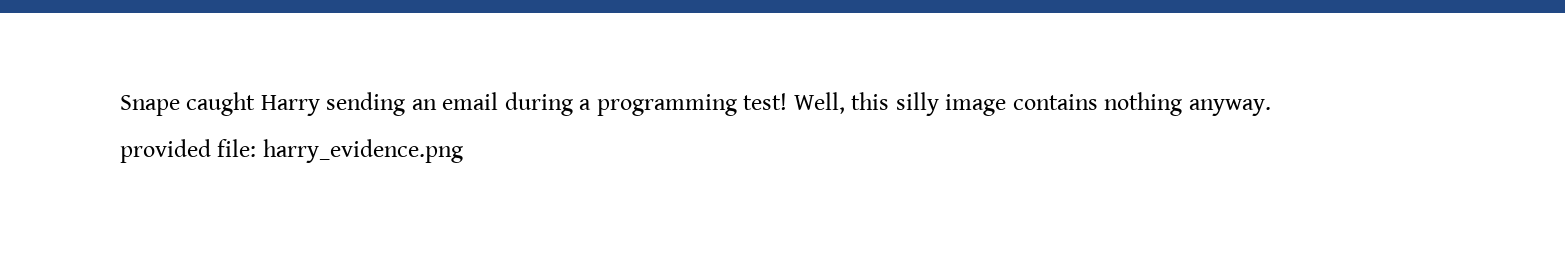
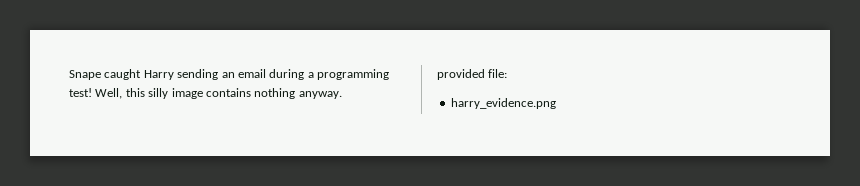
- provided file: harry_evidence.png
+ provided file:
+ harry_evidence.png

